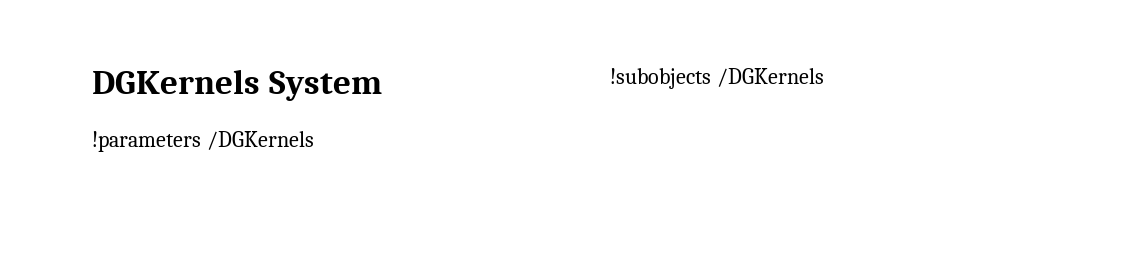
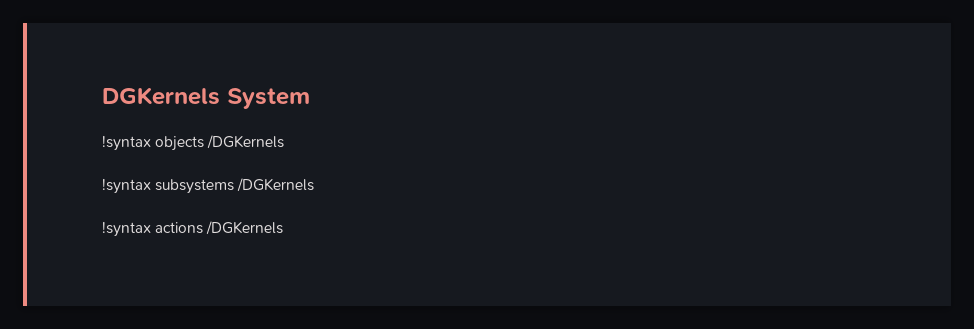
- !parameters /DGKernels
- !subobjects /DGKernels
+ !syntax objects /DGKernels
+ !syntax subsystems /DGKernels
+ !syntax actions /DGKernels

